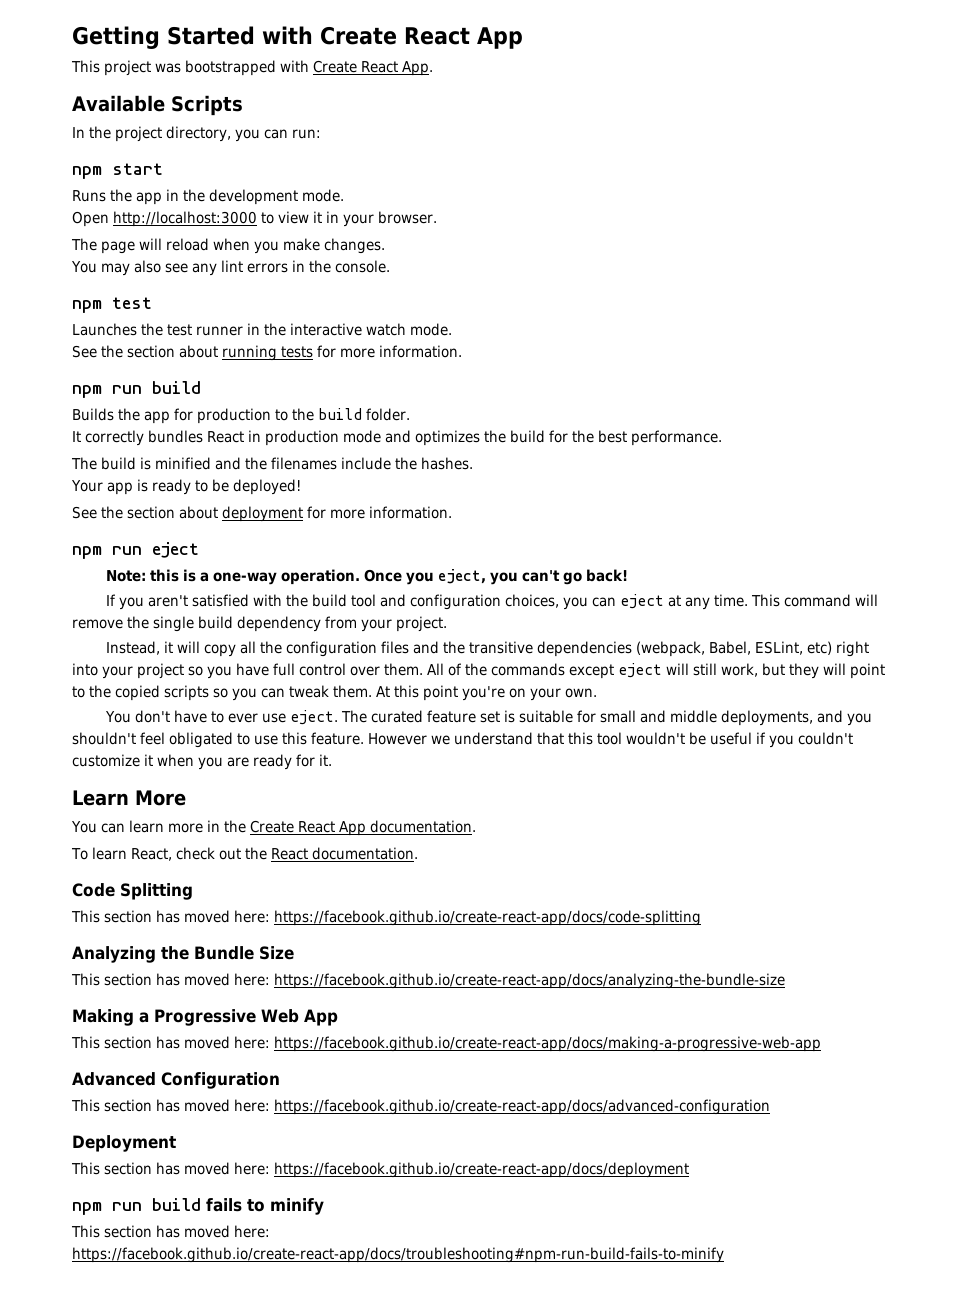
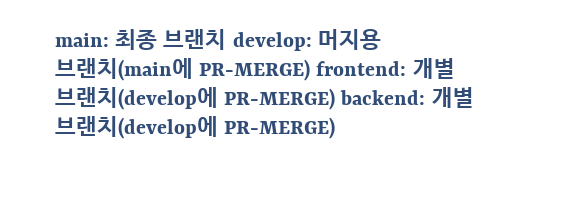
- Getting Started with Create React App
- This project was bootstrapped with Create React App.
- Available Scripts
- In the project directory, you can run:
- npm start
- Runs the app in the development mode.
- Open http://localhost:3000 to view it in your browser.
- The page will reload when you make changes.
- You may also see any lint errors in the console.
- npm test
- Launches the test runner in the interactive watch mode.
- See the section about running tests for more information.
- npm run build
- Builds the app for production to the build folder.
- It correctly bundles React in production mode and optimizes the build for the best performance.
- The build is minified and the filenames include the hashes.
- Your app is ready to be deployed!
- See the section about deployment for more information.
- npm run eject
- Note: this is a one-way operation. Once you eject, you can't go back!
- If you aren't satisfied with the build tool and configuration choices, you can eject at any time. This command will remove the single build dependency from your project.
- Instead, it will copy all the configuration files and the transitive dependencies (webpack, Babel, ESLint, etc) right into your project so you have full control over them. All of the commands except eject will still work, but they will point to the copied scripts so you can tweak them. At this point you're on your own.
- You don't have to ever use eject. The curated feature set is suitable for small and middle deployments, and you shouldn't feel obligated to use this feature. However we understand that this tool wouldn't be useful if you couldn't customize it when you are ready for it.
- Learn More
- You can learn more in the Create React App documentation.
- To learn React, check out the React documentation.
- Code Splitting
- This section has moved here: https://facebook.github.io/create-react-app/docs/code-splitting
- Analyzing the Bundle Size
- This section has moved here: https://facebook.github.io/create-react-app/docs/analyzing-the-bundle-size
- Making a Progressive Web App
- This section has moved here: https://facebook.github.io/create-react-app/docs/making-a-progressive-web-app
- Advanced Configuration
- This section has moved here: https://facebook.github.io/create-react-app/docs/advanced-configuration
- Deployment
- This section has moved here: https://facebook.github.io/create-react-app/docs/deployment
- npm run build fails to minify
- This section has moved here: https://facebook.github.io/create-react-app/docs/troubleshooting#npm-run-build-fails-to-minify
+ main: 최종 브랜치 develop: 머지용 브랜치(main에 PR-MERGE) frontend: 개별 브랜치(develop에 PR-MERGE) backend: 개별 브랜치(develop에 PR-MERGE)

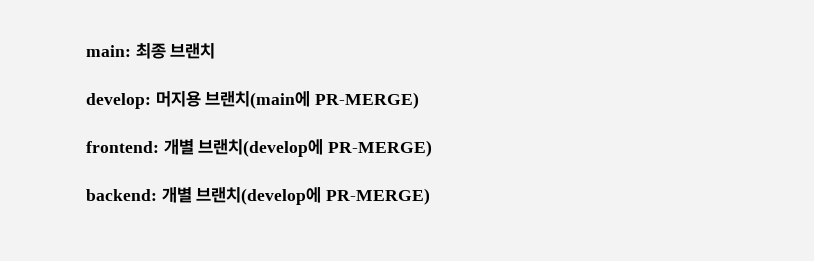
- main: 최종 브랜치 develop: 머지용 브랜치(main에 PR-MERGE) frontend: 개별 브랜치(develop에 PR-MERGE) backend: 개별 브랜치(develop에 PR-MERGE)
+ main: 최종 브랜치
+ develop: 머지용 브랜치(main에 PR-MERGE)
+ frontend: 개별 브랜치(develop에 PR-MERGE)
+ backend: 개별 브랜치(develop에 PR-MERGE)

